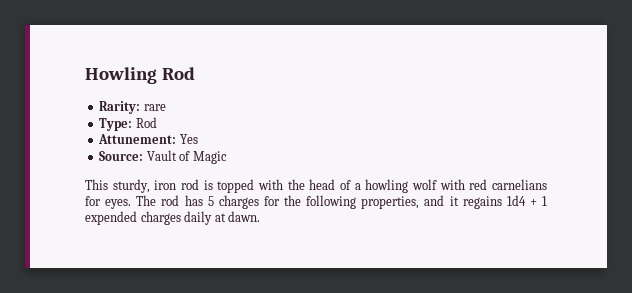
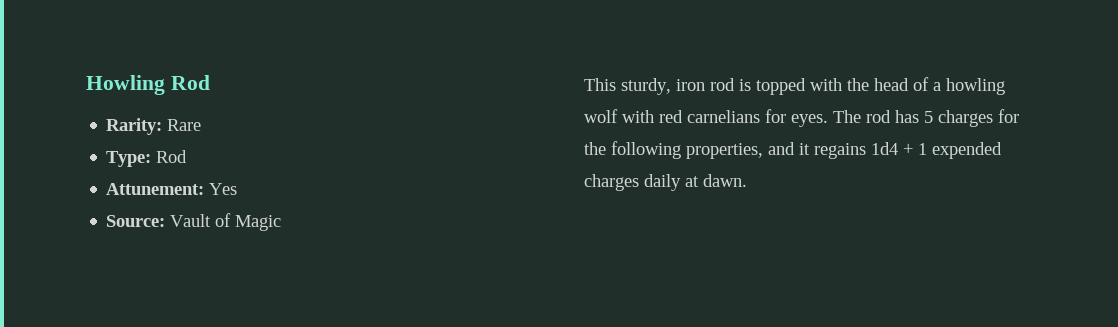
- Rarity: rare
+ Rarity: Rare

